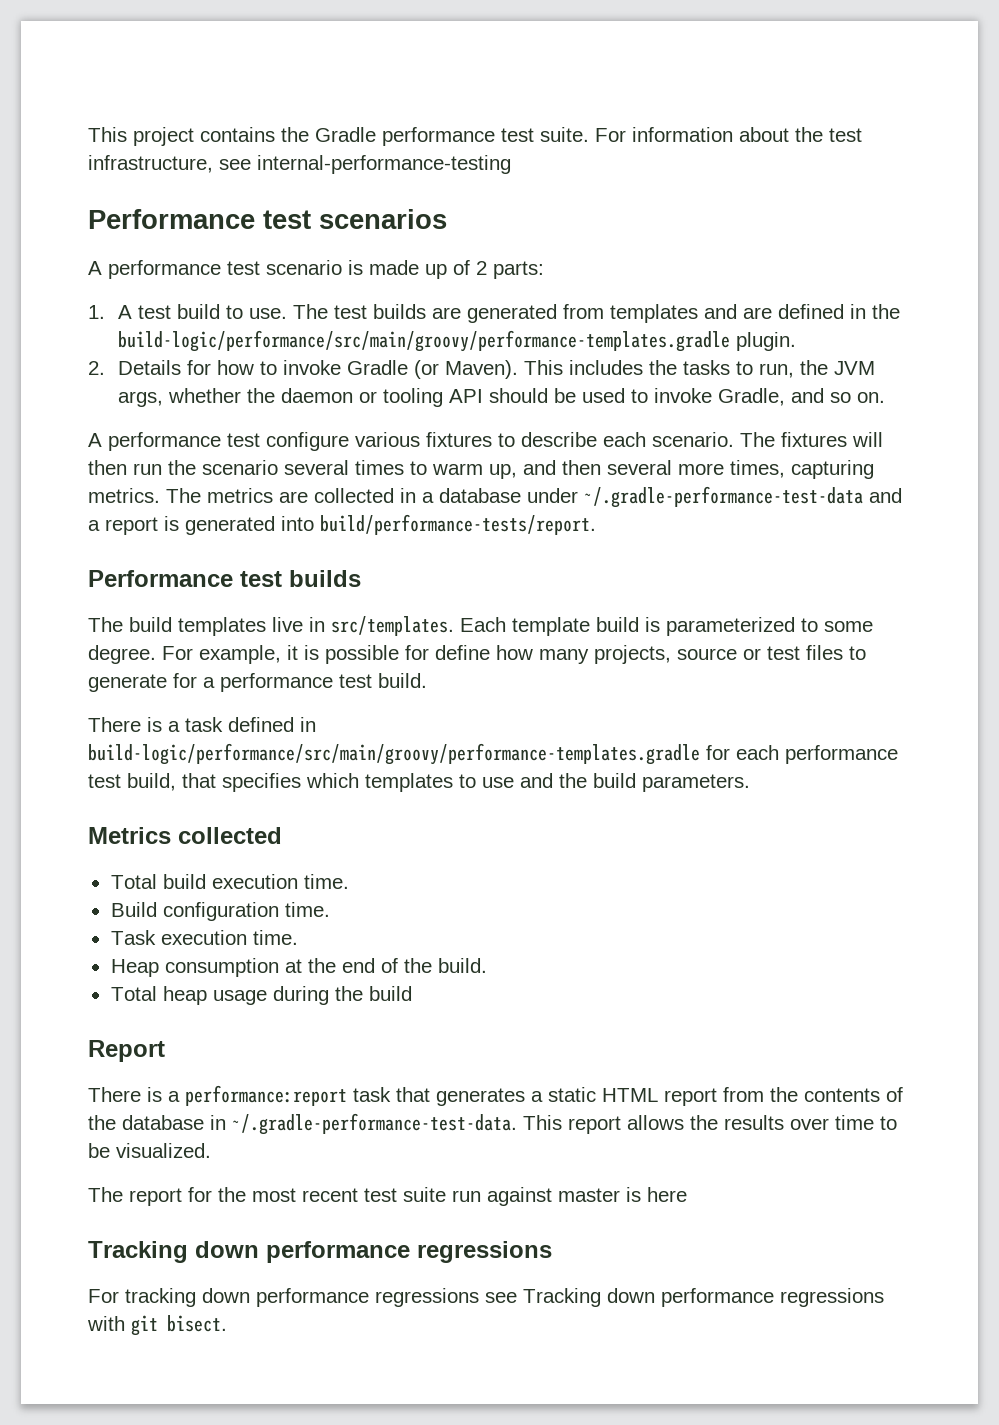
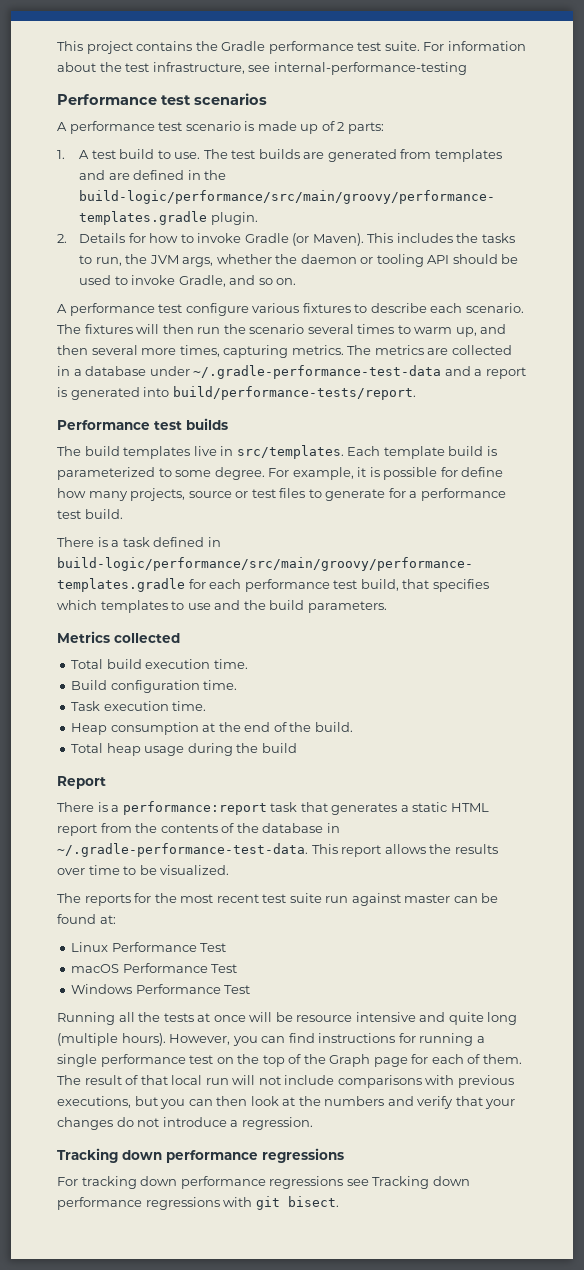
- The report for the most recent test suite run against master is here
+ The reports for the most recent test suite run against master can be found at:
+ Linux Performance Test
+ macOS Performance Test
+ Windows Performance Test
+ Running all the tests at once will be resource intensive and quite long (multiple hours). However, you can find instructions for running a single performance test on the top of the Graph page for each of them. The result of that local run will not include comparisons with previous executions, but you can then look at the numbers and verify that your changes do not introduce a regression.

